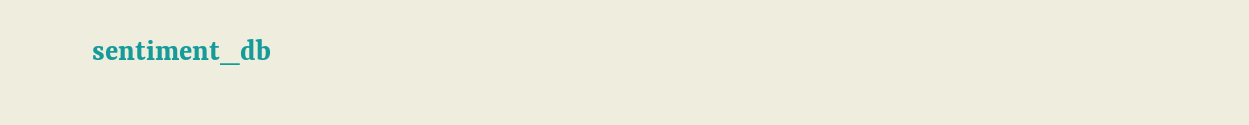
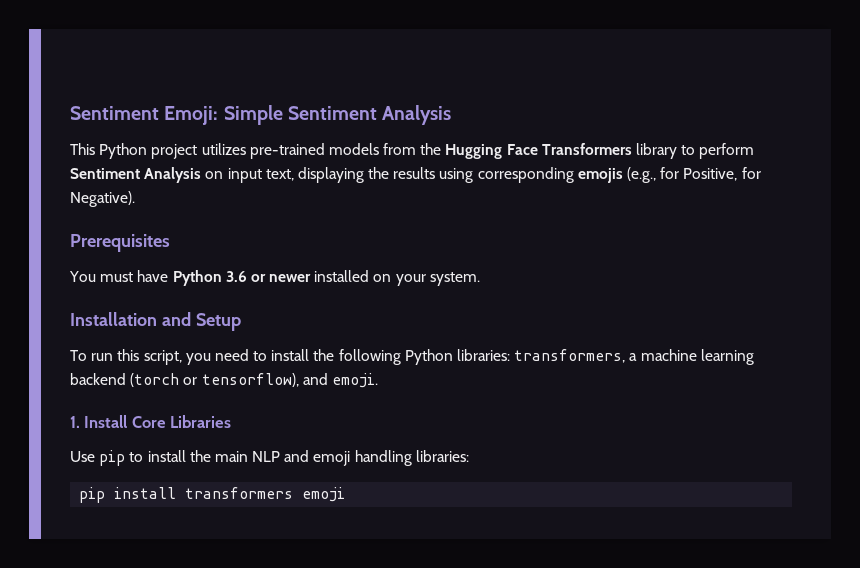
- sentiment_db
+ Sentiment Emoji: Simple Sentiment Analysis
+ This Python project utilizes pre-trained models from the Hugging Face Transformers library to perform Sentiment Analysis on input text, displaying the results using corresponding emojis (e.g., for Positive, for Negative).
+ Prerequisites
+ You must have Python 3.6 or newer installed on your system.
+ Installation and Setup
+ To run this script, you need to install the following Python libraries: transformers, a machine learning backend (torch or tensorflow), and emoji.
+ 1. Install Core Libraries
+ Use pip to install the main NLP and emoji handling libraries:
+ pip install transformers emoji

